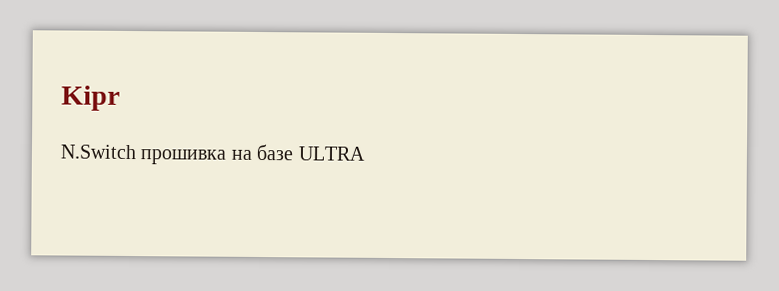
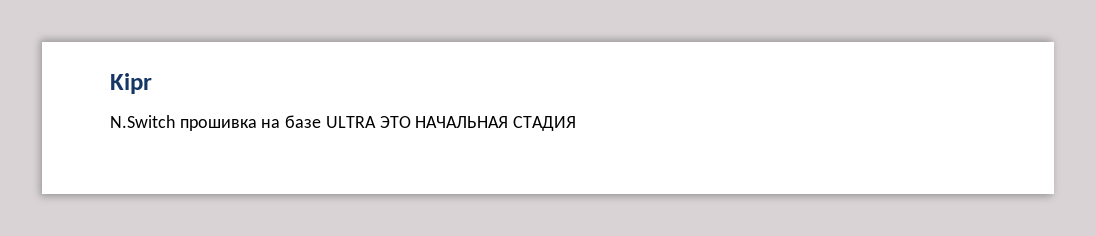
- N.Switch прошивка на базе ULTRA
+ N.Switch прошивка на базе ULTRA ЭТО НАЧАЛЬНАЯ СТАДИЯ

